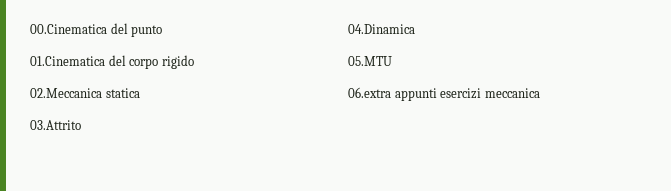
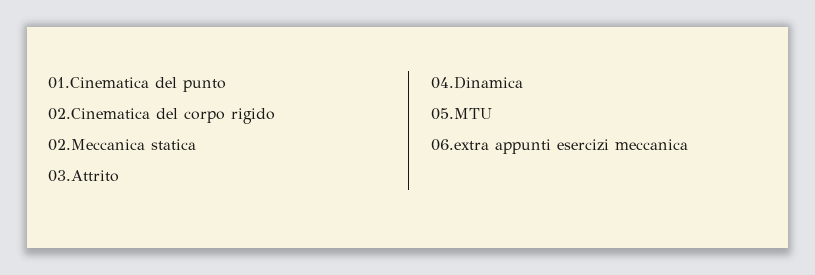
- 00.Cinematica del punto
+ 01.Cinematica del punto
- 01.Cinematica del corpo rigido
+ 02.Cinematica del corpo rigido

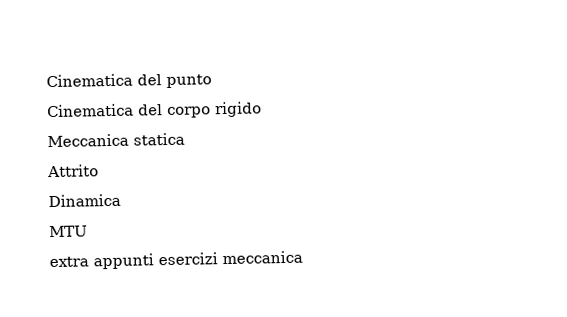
- 01.Cinematica del punto
+ Cinematica del punto
- 02.Cinematica del corpo rigido
+ Cinematica del corpo rigido
- 02.Meccanica statica
+ Meccanica statica
- 03.Attrito
- 04.Dinamica
- 05.MTU
- 06.extra appunti esercizi meccanica
+ Attrito
+ Dinamica
+ MTU
+ extra appunti esercizi meccanica

